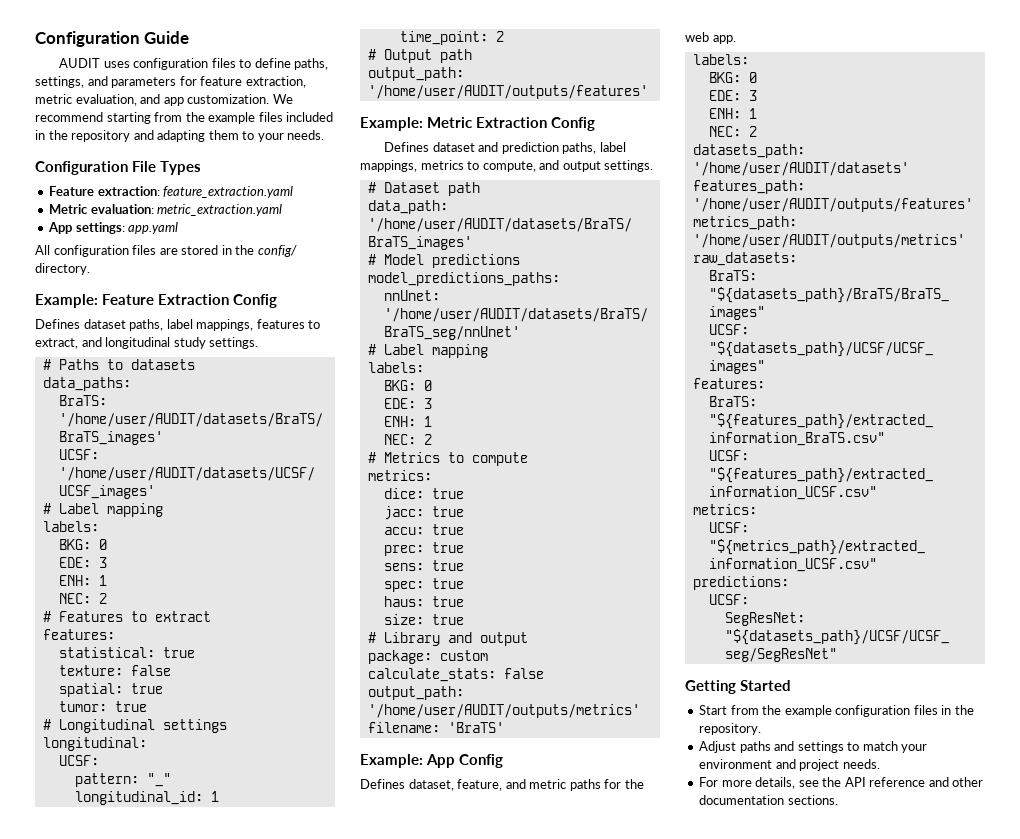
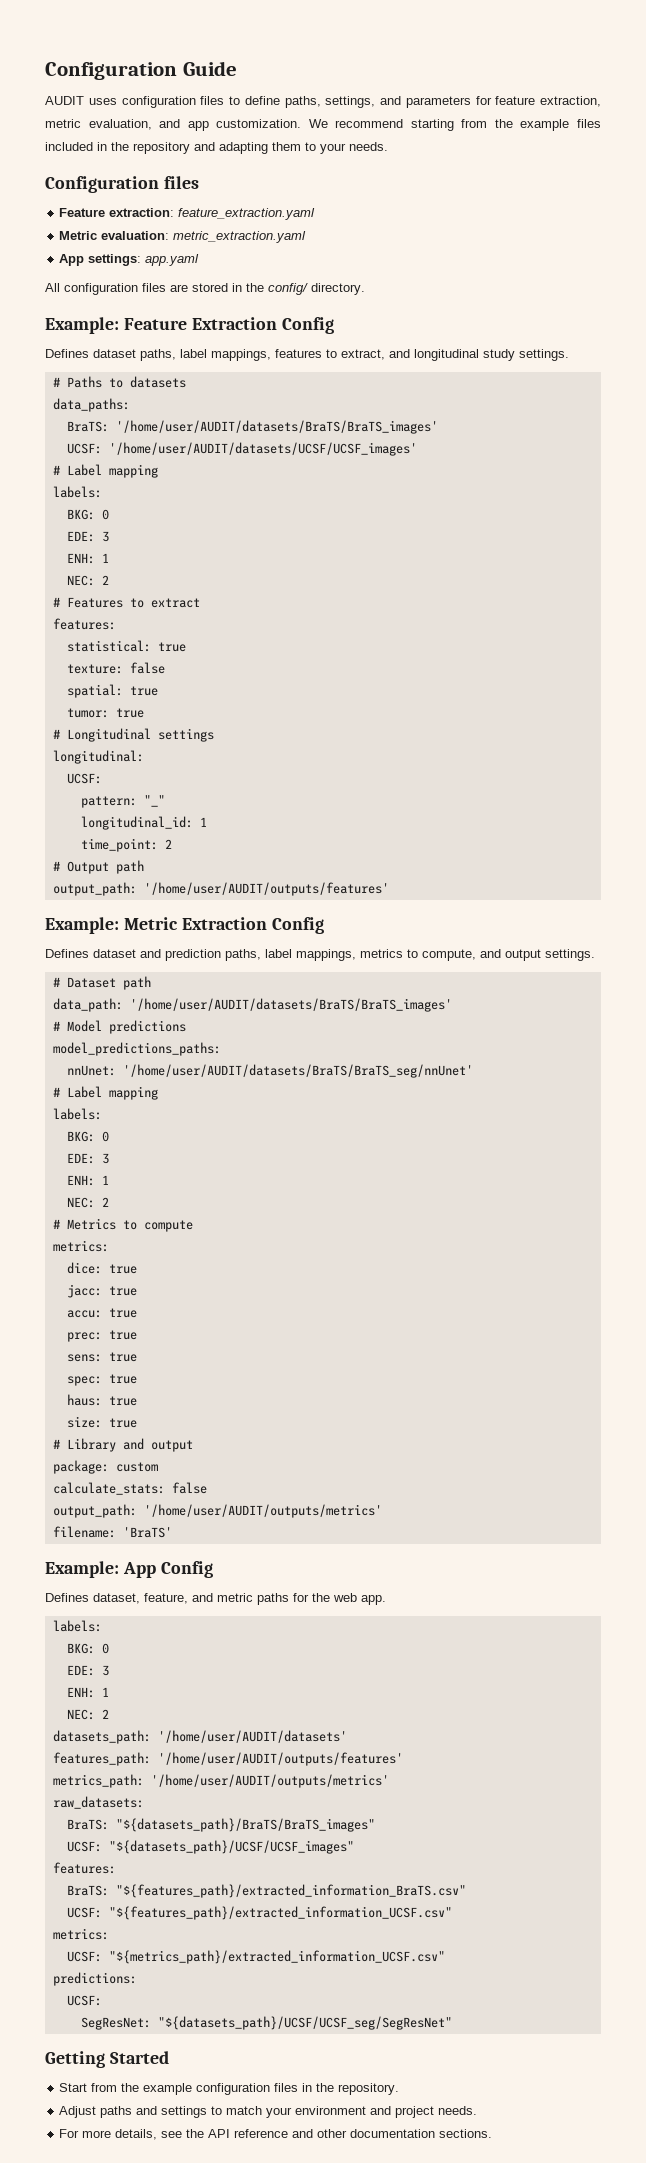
- Configuration File Types
+ Configuration files

